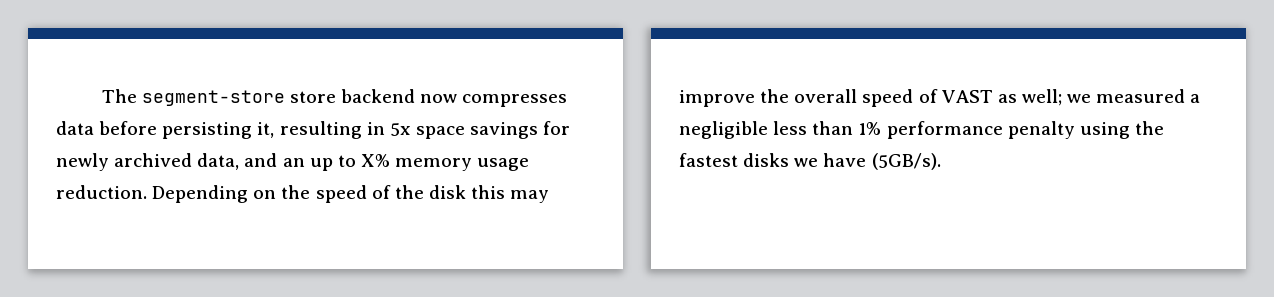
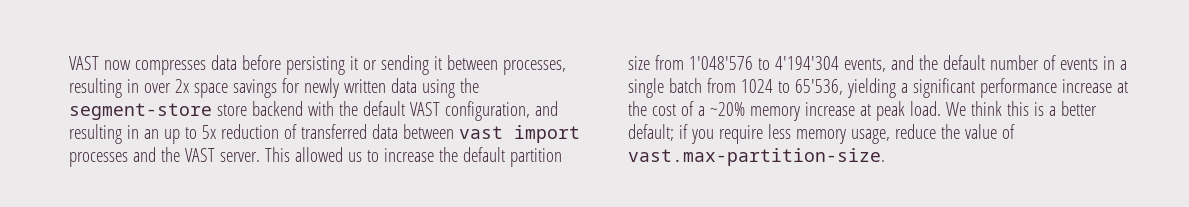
- The segment-store store backend now compresses data before persisting it, resulting in 5x space savings for newly archived data, and an up to X% memory usage reduction. Depending on the speed of the disk this may improve the overall speed of VAST as well; we measured a negligible less than 1% performance penalty using the fastest disks we have (5GB/s).
+ VAST now compresses data before persisting it or sending it between processes, resulting in over 2x space savings for newly written data using the segment-store store backend with the default VAST configuration, and resulting in an up to 5x reduction of transferred data between vast import processes and the VAST server. This allowed us to increase the default partition size from 1'048'576 to 4'194'304 events, and the default number of events in a single batch from 1024 to 65'536, yielding a significant performance increase at the cost of a ~20% memory increase at peak load. We think this is a better default; if you require less memory usage, reduce the value of vast.max-partition-size.

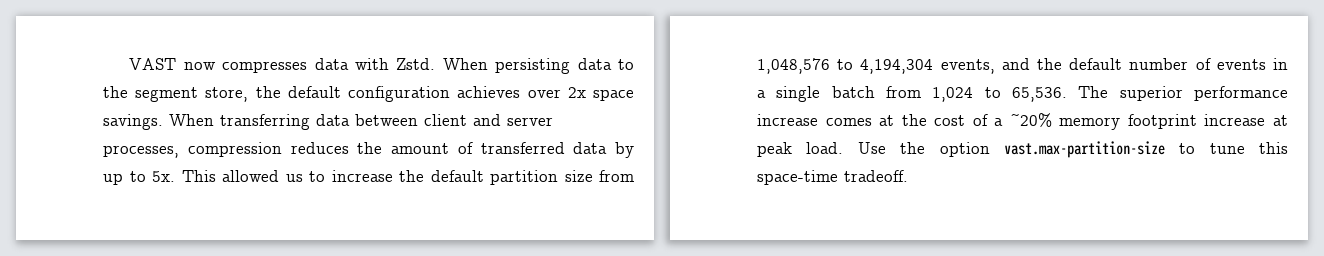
- VAST now compresses data before persisting it or sending it between processes, resulting in over 2x space savings for newly written data using the segment-store store backend with the default VAST configuration, and resulting in an up to 5x reduction of transferred data between vast import processes and the VAST server.
+ VAST now compresses data with Zstd. When persisting data to the segment store, the default configuration achieves over 2x space savings. When transferring data between client and server processes, compression reduces the amount of transferred data by up to 5x.
- This allowed us to increase the default partition size from 1'048'576 to 4'194'304 events, and the default number of events in a single batch from 1024 to 65'536, yielding a significant performance increase at the cost of a ~20% memory increase at peak load.
+ This allowed us to increase the default partition size from 1,048,576 to 4,194,304 events, and the default number of events in a single batch from 1,024 to 65,536. The superior performance increase comes at the cost of a ~20% memory footprint increase at peak load.
- We think this is a better default; if you require less memory usage, reduce the value of vast.max-partition-size.
+ Use the option vast.max-partition-size to tune this space-time tradeoff.

